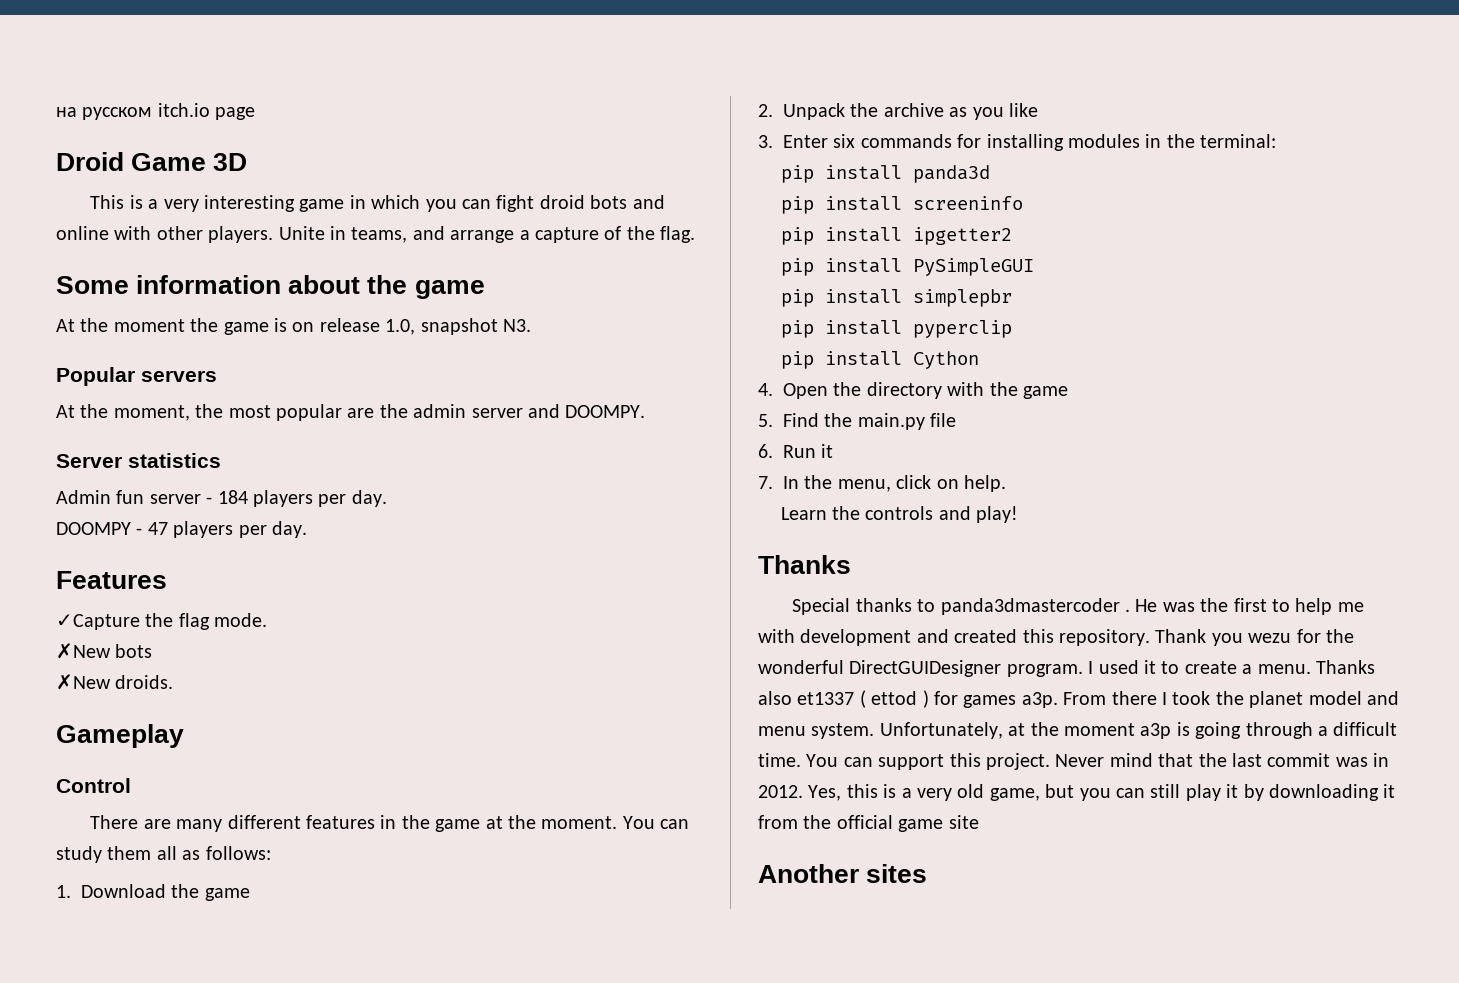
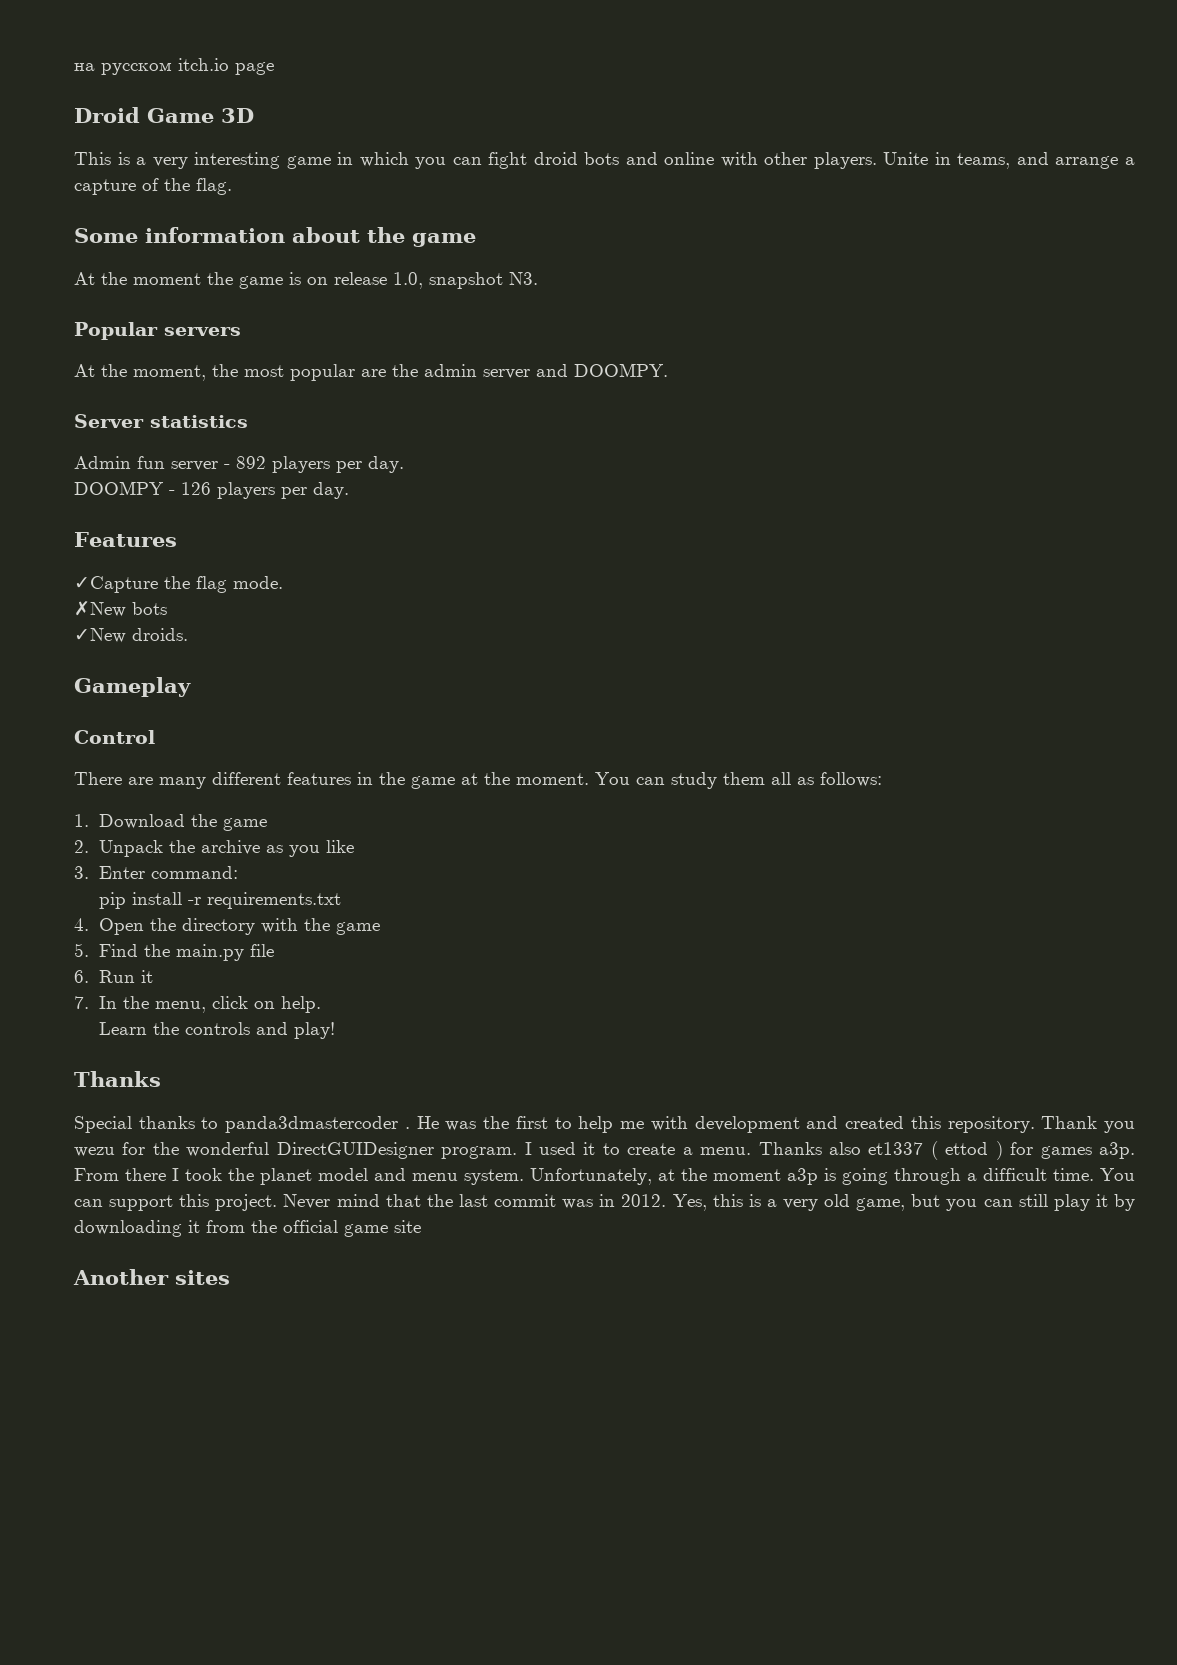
- Admin fun server - 184 players per day.
+ Admin fun server - 892 players per day.
- DOOMPY - 47 players per day.
+ DOOMPY - 126 players per day.
- ✗New droids.
+ ✓New droids.
- 3. Enter six commands for installing modules in the terminal:
- pip install panda3d
- pip install screeninfo
- pip install ipgetter2
- pip install PySimpleGUI
- pip install simplepbr
- pip install pyperclip
- pip install Cython
+ 3. Enter command:
+ pip install -r requirements.txt

